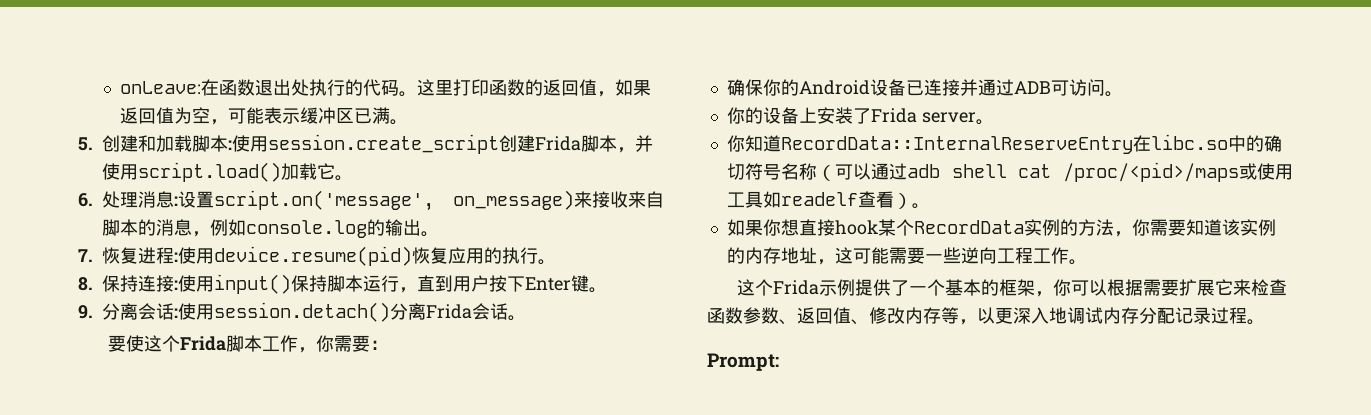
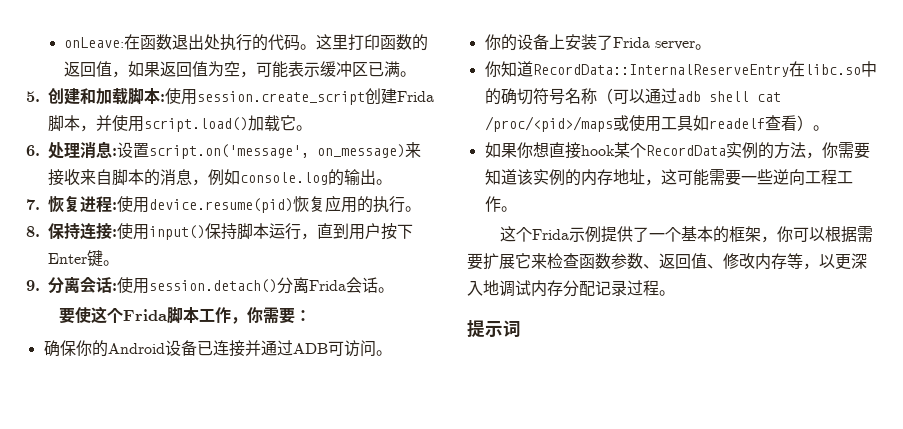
- Prompt:
+ 提示词

